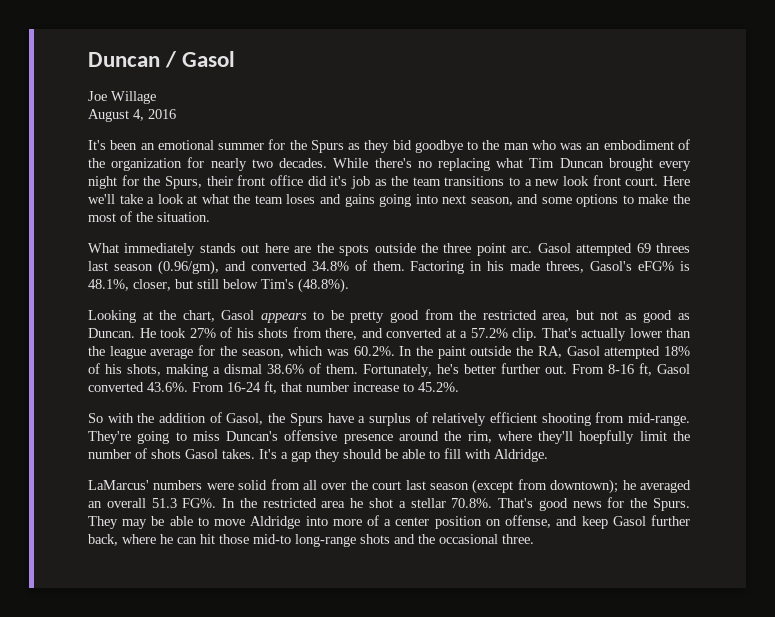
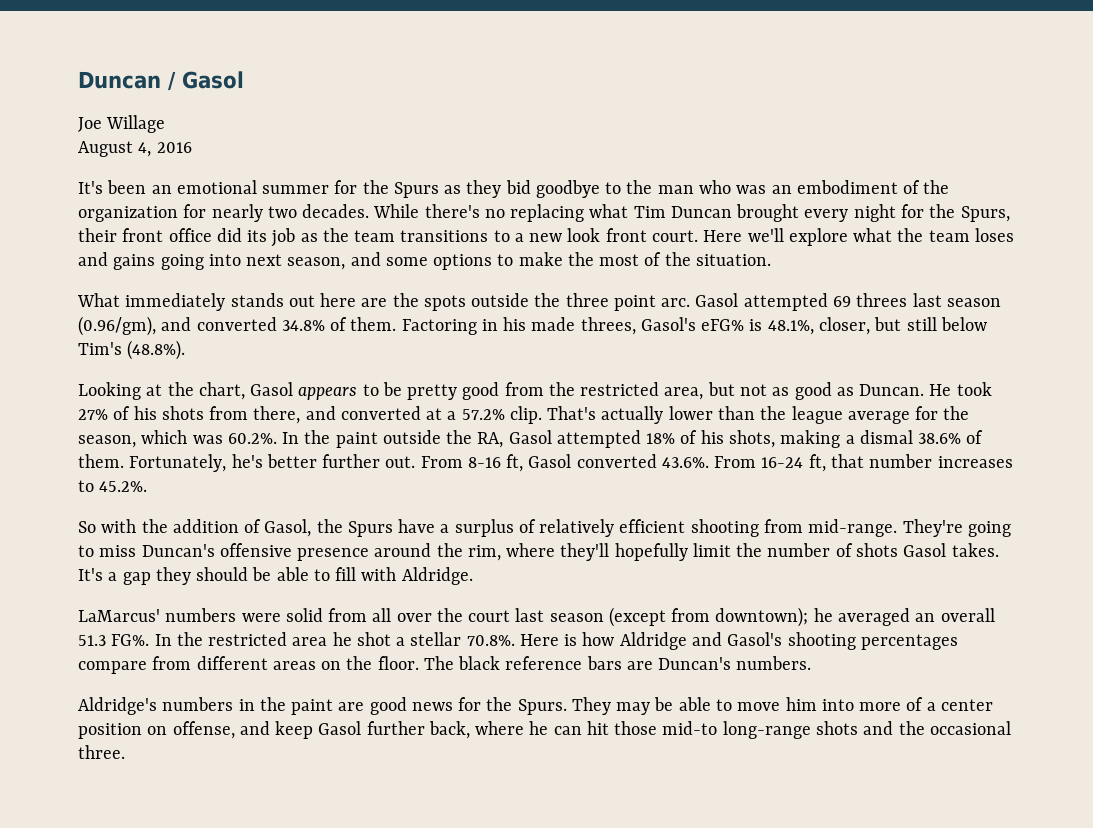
- While there's no replacing what Tim Duncan brought every night for the Spurs, their front office did it's job as the team transitions to a new look front court.
+ While there's no replacing what Tim Duncan brought every night for the Spurs, their front office did its job as the team transitions to a new look front court.
- Here we'll take a look at what the team loses and gains going into next season, and some options to make the most of the situation.
+ Here we'll explore what the team loses and gains going into next season, and some options to make the most of the situation.
- From 8-16 ft, Gasol converted 43.6%. From 16-24 ft, that number increase to 45.2%.
+ From 8-16 ft, Gasol converted 43.6%. From 16-24 ft, that number increases to 45.2%.
- They're going to miss Duncan's offensive presence around the rim, where they'll hoepfully limit the number of shots Gasol takes.
+ They're going to miss Duncan's offensive presence around the rim, where they'll hopefully limit the number of shots Gasol takes.
- LaMarcus' numbers were solid from all over the court last season (except from downtown); he averaged an overall 51.3 FG%. In the restricted area he shot a stellar 70.8%. That's good news for the Spurs.
+ LaMarcus' numbers were solid from all over the court last season (except from downtown); he averaged an overall 51.3 FG%. In the restricted area he shot a stellar 70.8%. Here is how Aldridge and Gasol's shooting percentages compare from different areas on the floor. The black reference bars are Duncan's numbers.
+ Aldridge's numbers in the paint are good news for the Spurs.
- They may be able to move Aldridge into more of a center position on offense, and keep Gasol further back, where he can hit those mid-to long-range shots and the occasional three.
+ They may be able to move him into more of a center position on offense, and keep Gasol further back, where he can hit those mid-to long-range shots and the occasional three.

